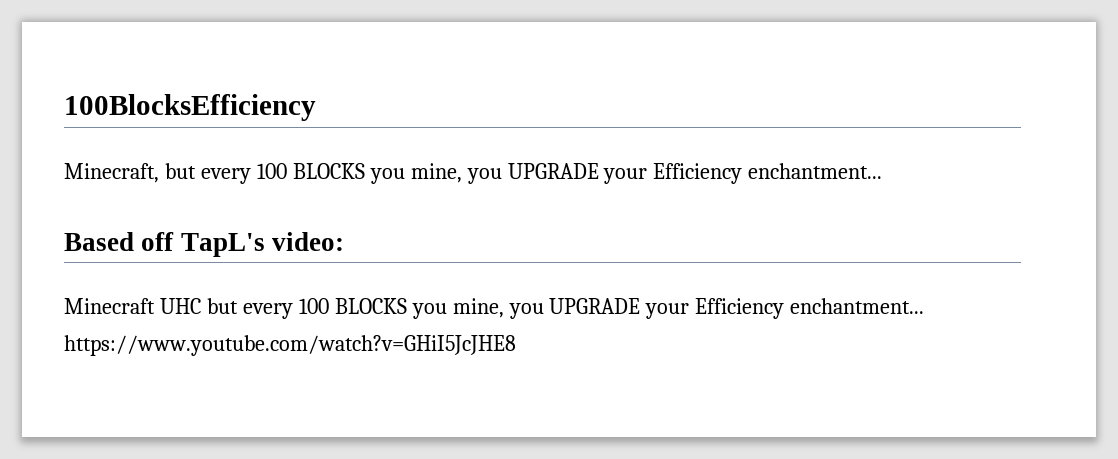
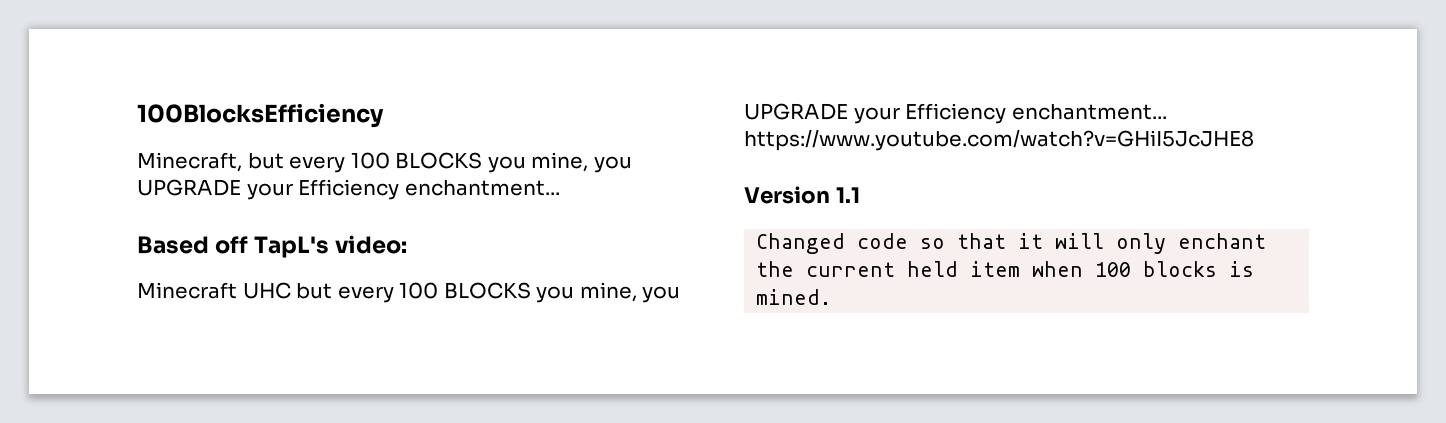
+ Version 1.1
+ Changed code so that it will only enchant the current held item when 100 blocks is mined.

